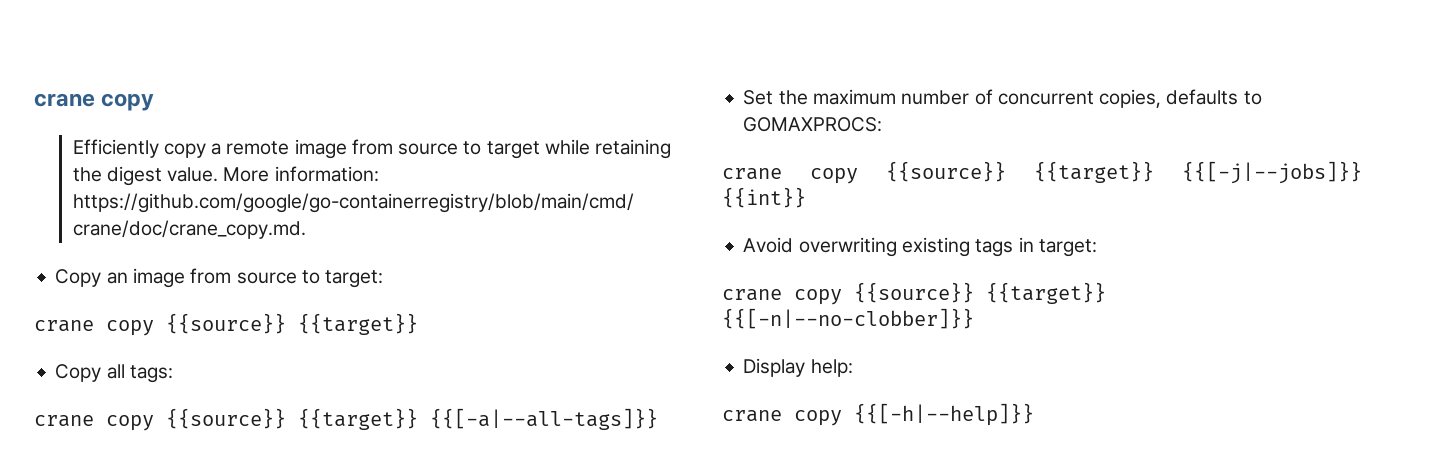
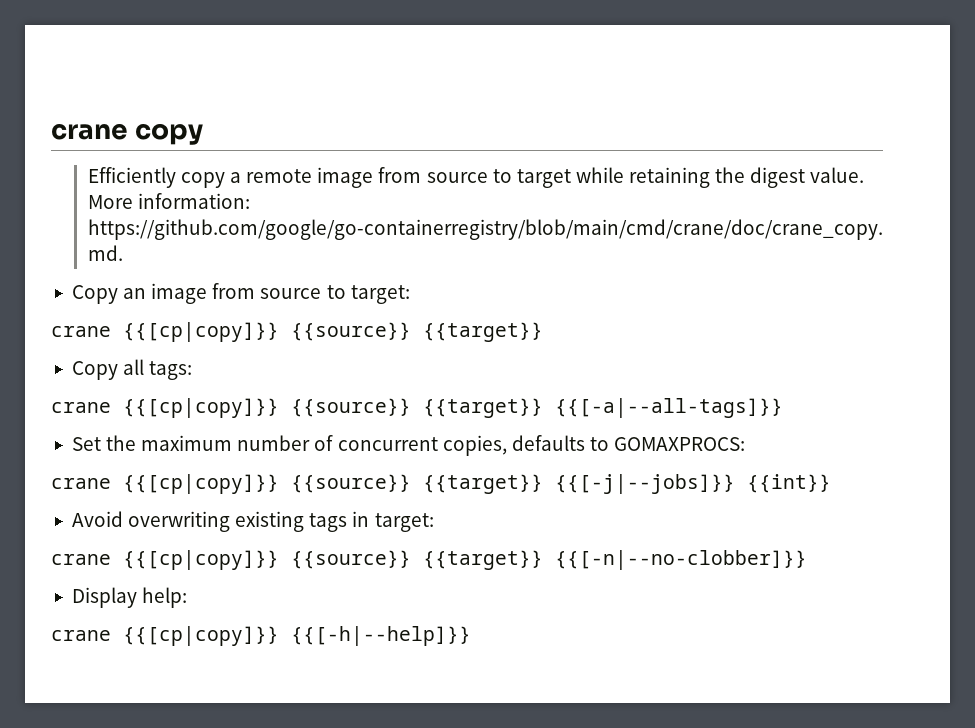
  Copy an image from source to target:
- crane copy {{source}} {{target}}
+ crane {{[cp|copy]}} {{source}} {{target}}
- crane copy {{source}} {{target}} {{[-a|--all-tags]}}
+ crane {{[cp|copy]}} {{source}} {{target}} {{[-a|--all-tags]}}
- crane copy {{source}} {{target}} {{[-j|--jobs]}} {{int}}
+ crane {{[cp|copy]}} {{source}} {{target}} {{[-j|--jobs]}} {{int}}
- crane copy {{source}} {{target}} {{[-n|--no-clobber]}}
+ crane {{[cp|copy]}} {{source}} {{target}} {{[-n|--no-clobber]}}
- crane copy {{[-h|--help]}}
+ crane {{[cp|copy]}} {{[-h|--help]}}

